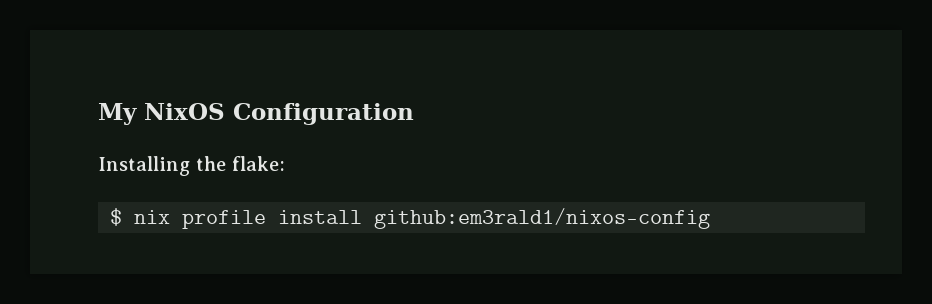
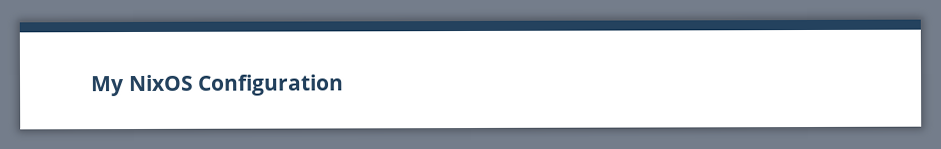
- Installing the flake:
- $ nix profile install github:em3rald1/nixos-config

